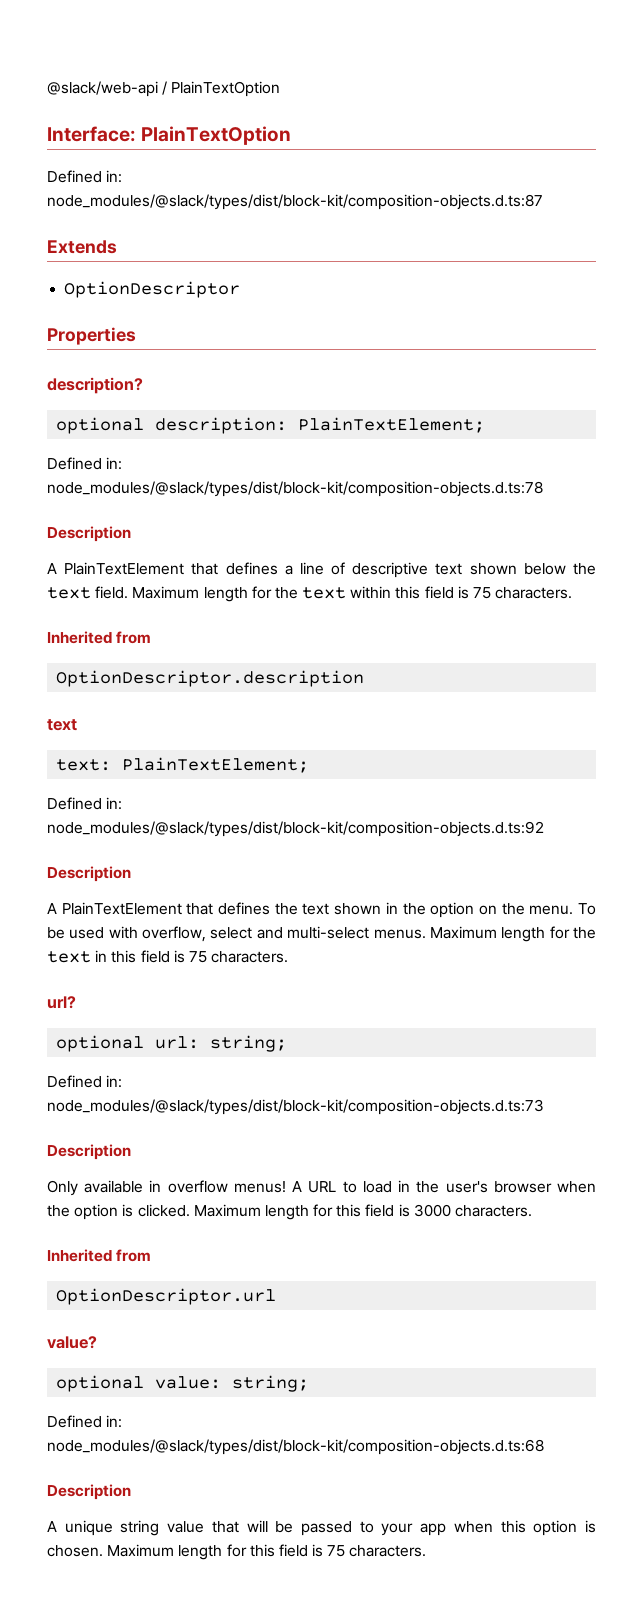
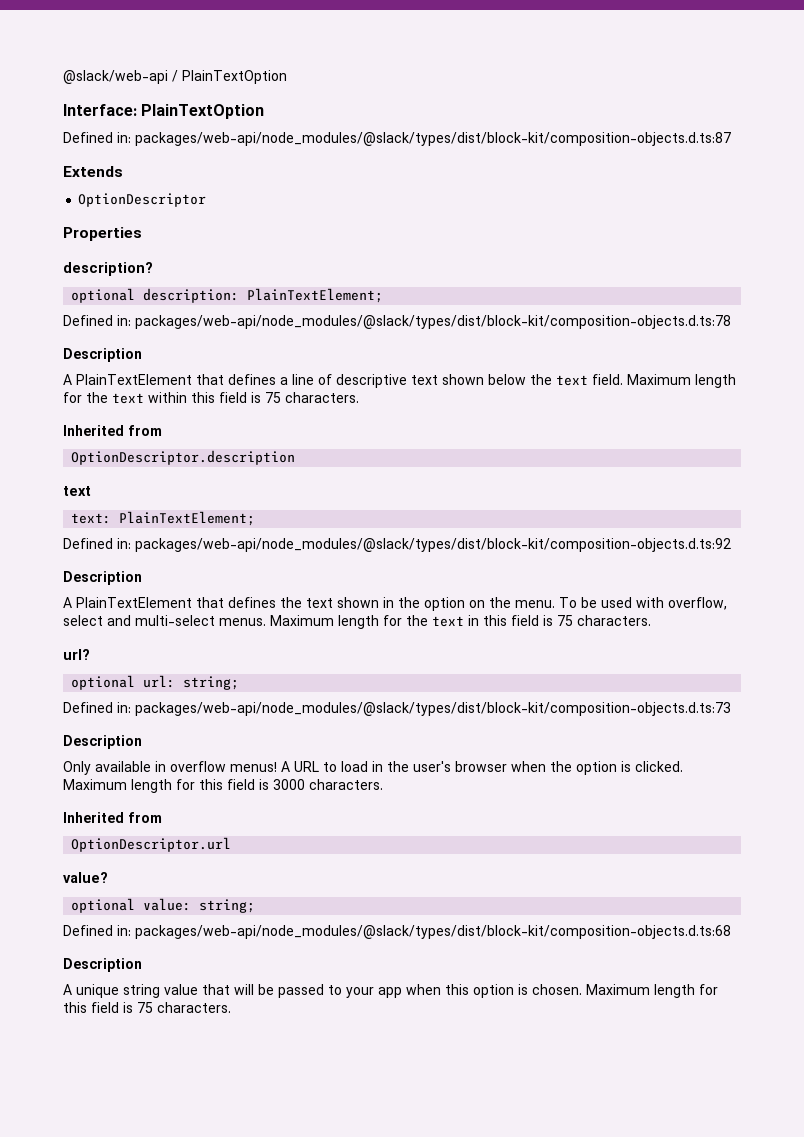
- Defined in: node_modules/@slack/types/dist/block-kit/composition-objects.d.ts:87
+ Defined in: packages/web-api/node_modules/@slack/types/dist/block-kit/composition-objects.d.ts:87
- Defined in: node_modules/@slack/types/dist/block-kit/composition-objects.d.ts:78
+ Defined in: packages/web-api/node_modules/@slack/types/dist/block-kit/composition-objects.d.ts:78
- Defined in: node_modules/@slack/types/dist/block-kit/composition-objects.d.ts:92
+ Defined in: packages/web-api/node_modules/@slack/types/dist/block-kit/composition-objects.d.ts:92
- Defined in: node_modules/@slack/types/dist/block-kit/composition-objects.d.ts:73
+ Defined in: packages/web-api/node_modules/@slack/types/dist/block-kit/composition-objects.d.ts:73
- Defined in: node_modules/@slack/types/dist/block-kit/composition-objects.d.ts:68
+ Defined in: packages/web-api/node_modules/@slack/types/dist/block-kit/composition-objects.d.ts:68

